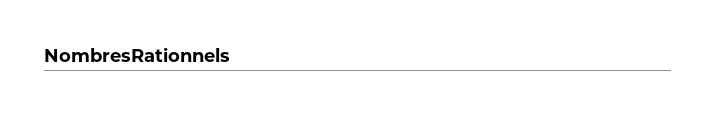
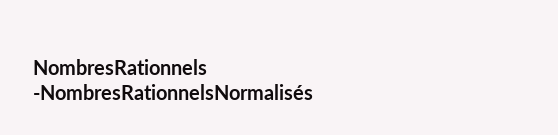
- NombresRationnels
+ NombresRationnels -NombresRationnelsNormalisés

